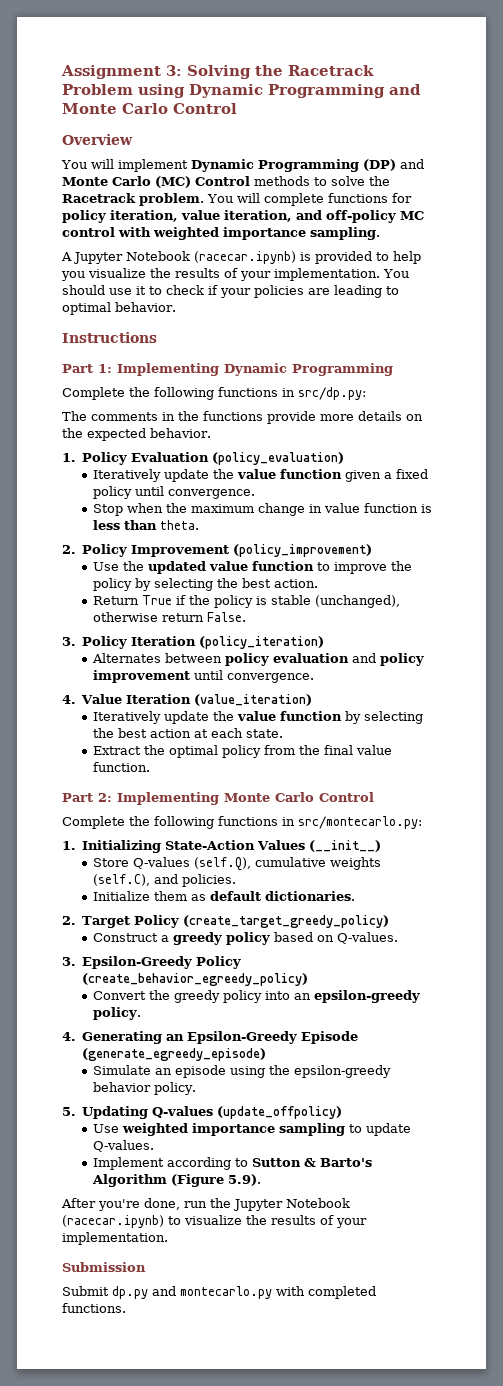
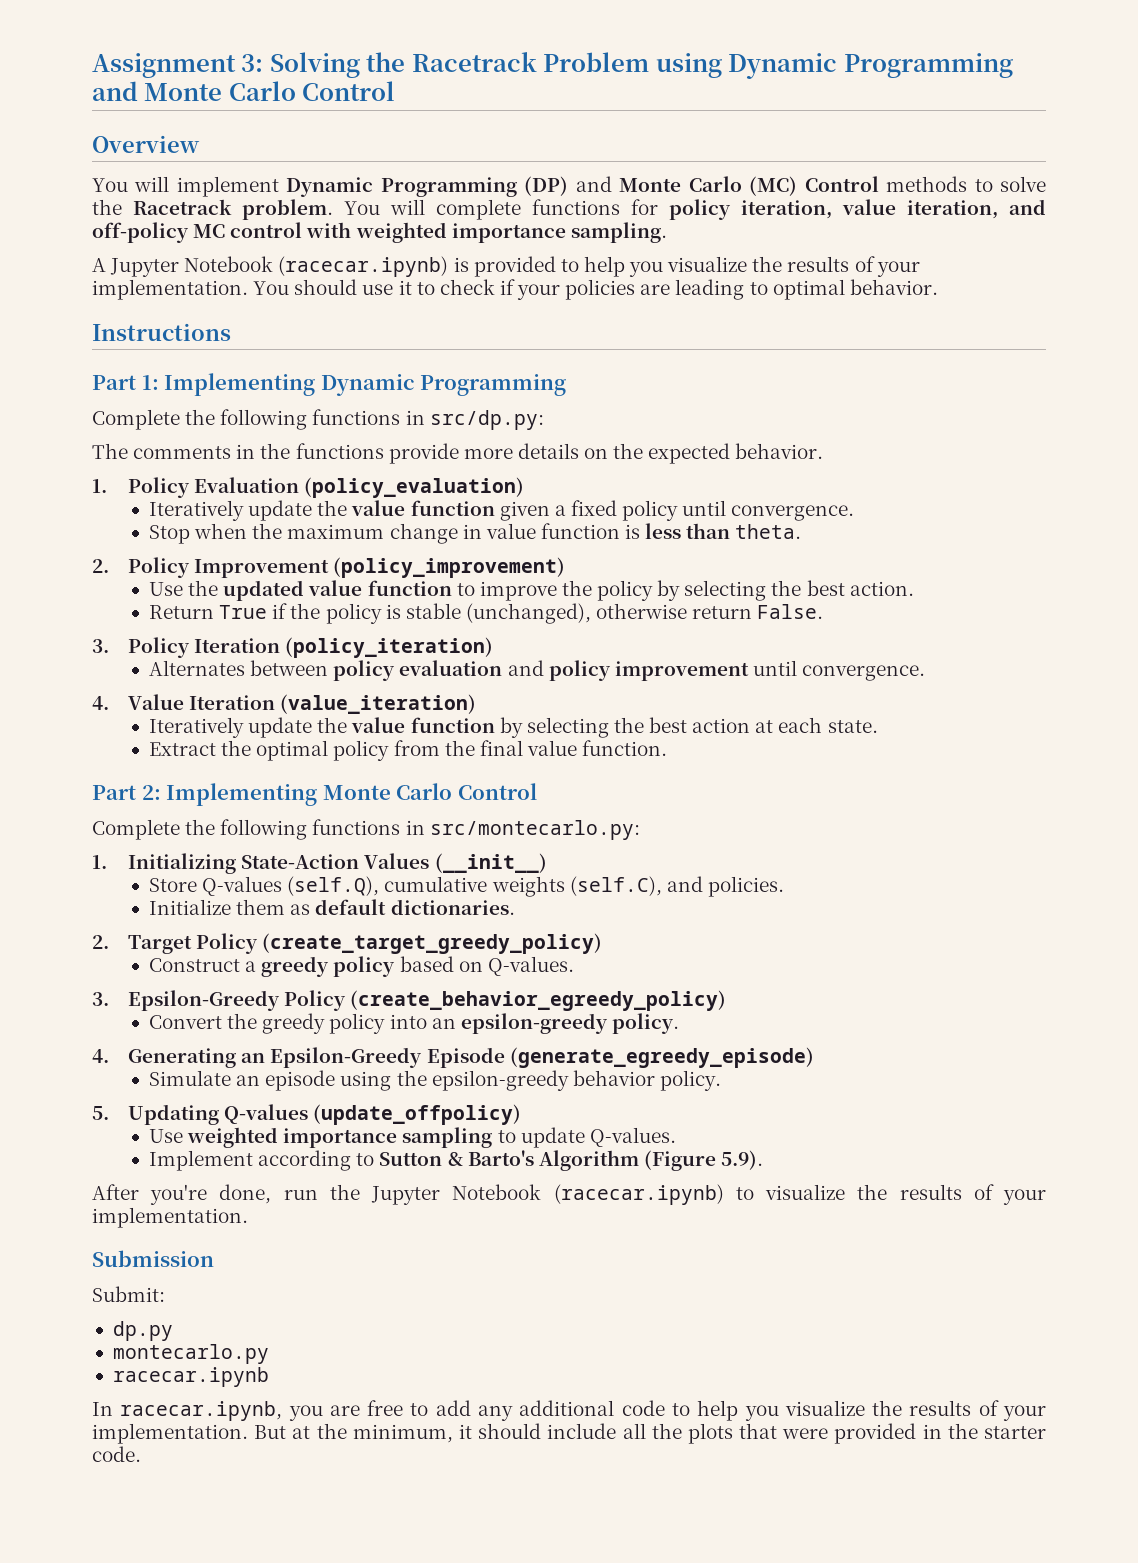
- Submit dp.py and montecarlo.py with completed functions.
+ Submit:
+ dp.py
+ montecarlo.py
+ racecar.ipynb
+ In racecar.ipynb, you are free to add any additional code to help you visualize the results of your implementation. But at the minimum, it should include all the plots that were provided in the starter code.

